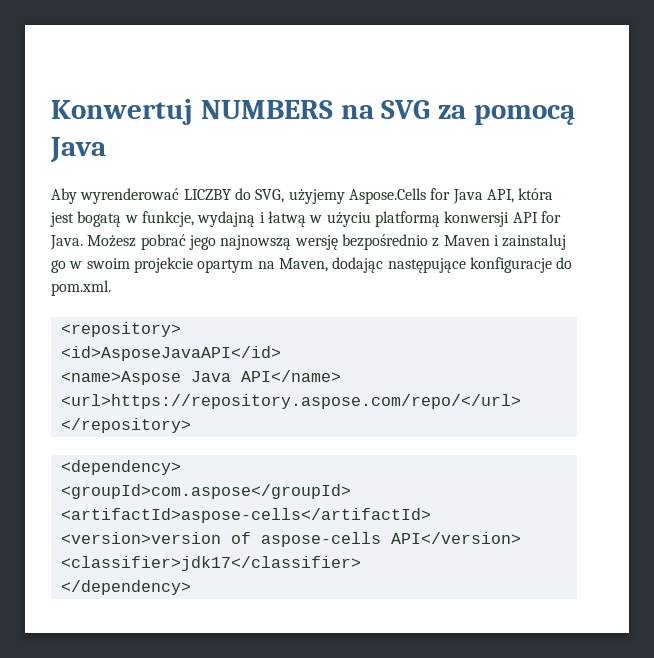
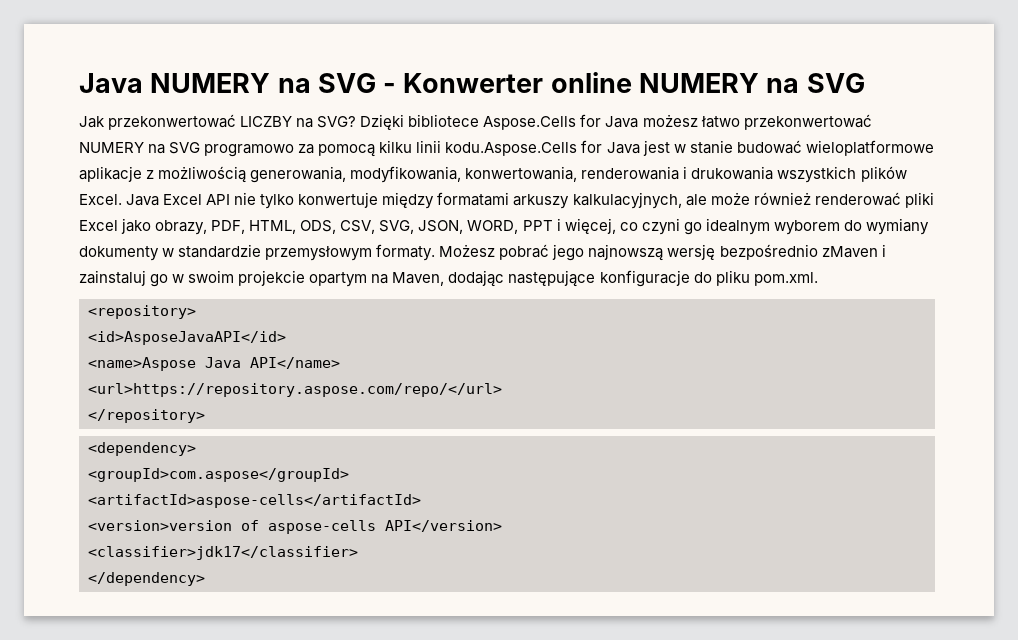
- Konwertuj NUMBERS na SVG za pomocą Java
- Aby wyrenderować LICZBY do SVG, użyjemy Aspose.Cells for Java API, która jest bogatą w funkcje, wydajną i łatwą w użyciu platformą konwersji API for Java.
+ Java NUMERY na SVG - Konwerter online NUMERY na SVG
+ Jak przekonwertować LICZBY na SVG? Dzięki bibliotece Aspose.Cells for Java możesz łatwo przekonwertować NUMERY na SVG programowo za pomocą kilku linii kodu.Aspose.Cells for Java jest w stanie budować wieloplatformowe aplikacje z możliwością generowania, modyfikowania, konwertowania, renderowania i drukowania wszystkich plików Excel. Java Excel API nie tylko konwertuje między formatami arkuszy kalkulacyjnych, ale może również renderować pliki Excel jako obrazy, PDF, HTML, ODS, CSV, SVG, JSON, WORD, PPT i więcej, co czyni go idealnym wyborem do wymiany dokumenty w standardzie przemysłowym formaty.
- Możesz pobrać jego najnowszą wersję bezpośrednio z Maven i zainstaluj go w swoim projekcie opartym na Maven, dodając następujące konfiguracje do pom.xml.
+ Możesz pobrać jego najnowszą wersję bezpośrednio zMaven i zainstaluj go w swoim projekcie opartym na Maven, dodając następujące konfiguracje do pliku pom.xml.

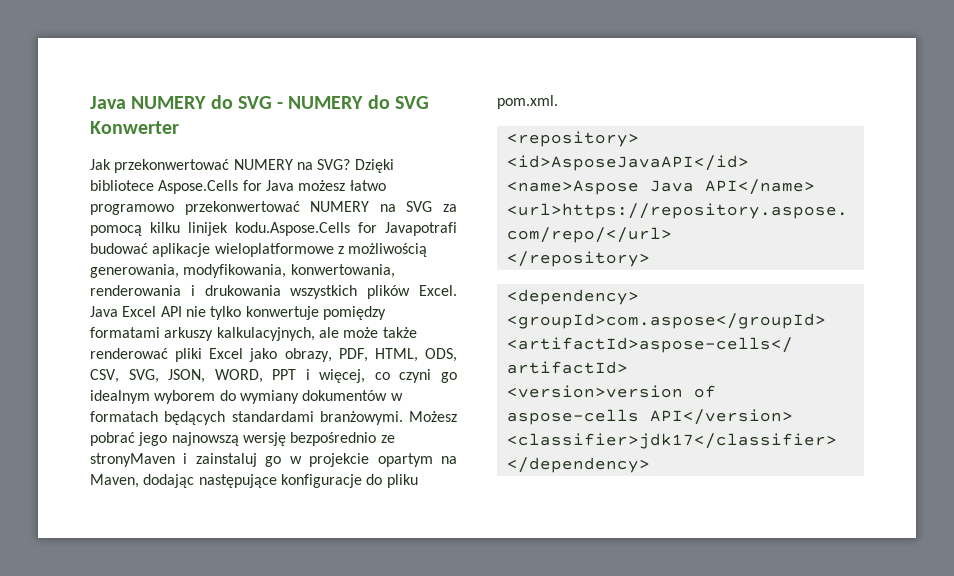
- Java NUMERY na SVG - Konwerter online NUMERY na SVG
+ Java NUMERY do SVG - NUMERY do SVG Konwerter
- Jak przekonwertować LICZBY na SVG?
+ Jak przekonwertować NUMERY na SVG?
- Dzięki bibliotece Aspose.Cells for Java możesz łatwo przekonwertować NUMERY na SVG programowo za pomocą kilku linii kodu.Aspose.Cells for Java jest w stanie budować wieloplatformowe aplikacje z możliwością generowania, modyfikowania, konwertowania, renderowania i drukowania wszystkich plików Excel.
+ Dzięki bibliotece Aspose.Cells for Java możesz łatwo programowo przekonwertować NUMERY na SVG za pomocą kilku linijek kodu.Aspose.Cells for Javapotrafi budować aplikacje wieloplatformowe z możliwością generowania, modyfikowania, konwertowania, renderowania i drukowania wszystkich plików Excel.
- Java Excel API nie tylko konwertuje między formatami arkuszy kalkulacyjnych, ale może również renderować pliki Excel jako obrazy, PDF, HTML, ODS, CSV, SVG, JSON, WORD, PPT i więcej, co czyni go idealnym wyborem do wymiany dokumenty w standardzie przemysłowym formaty.
+ Java Excel API nie tylko konwertuje pomiędzy formatami arkuszy kalkulacyjnych, ale może także renderować pliki Excel jako obrazy, PDF, HTML, ODS, CSV, SVG, JSON, WORD, PPT i więcej, co czyni go idealnym wyborem do wymiany dokumentów w formatach będących standardami branżowymi.
- Możesz pobrać jego najnowszą wersję bezpośrednio zMaven i zainstaluj go w swoim projekcie opartym na Maven, dodając następujące konfiguracje do pliku pom.xml.
+ Możesz pobrać jego najnowszą wersję bezpośrednio ze stronyMaven i zainstaluj go w projekcie opartym na Maven, dodając następujące konfiguracje do pliku pom.xml.

